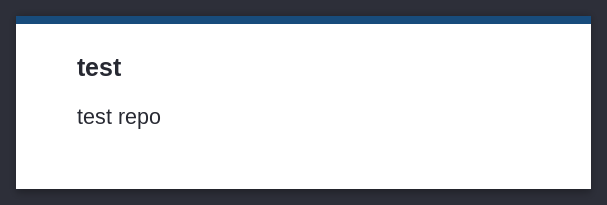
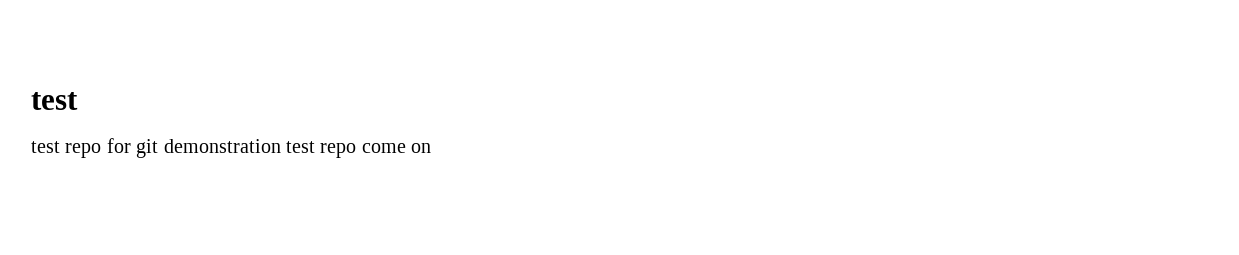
- test repo
+ test repo for git demonstration test repo come on

